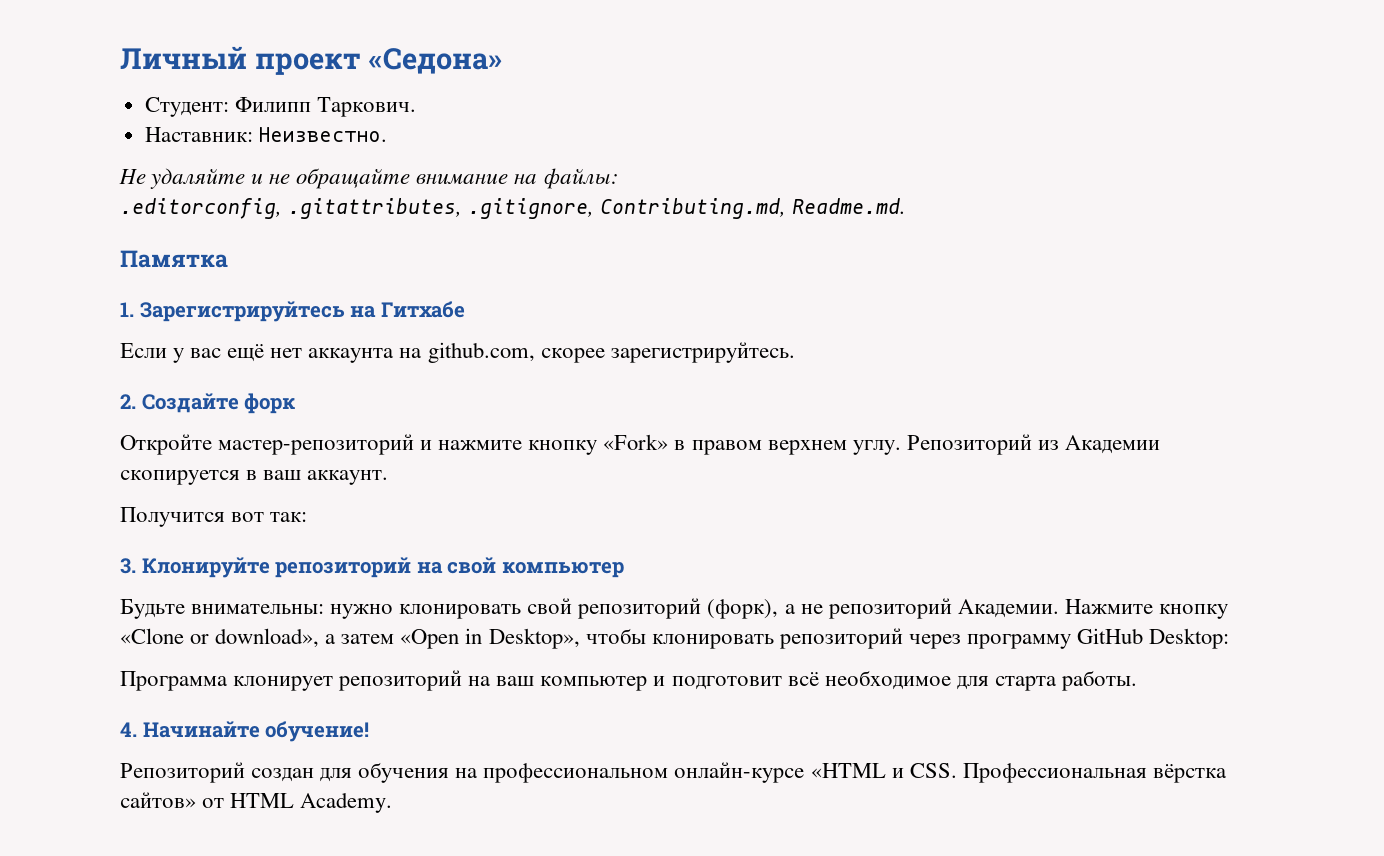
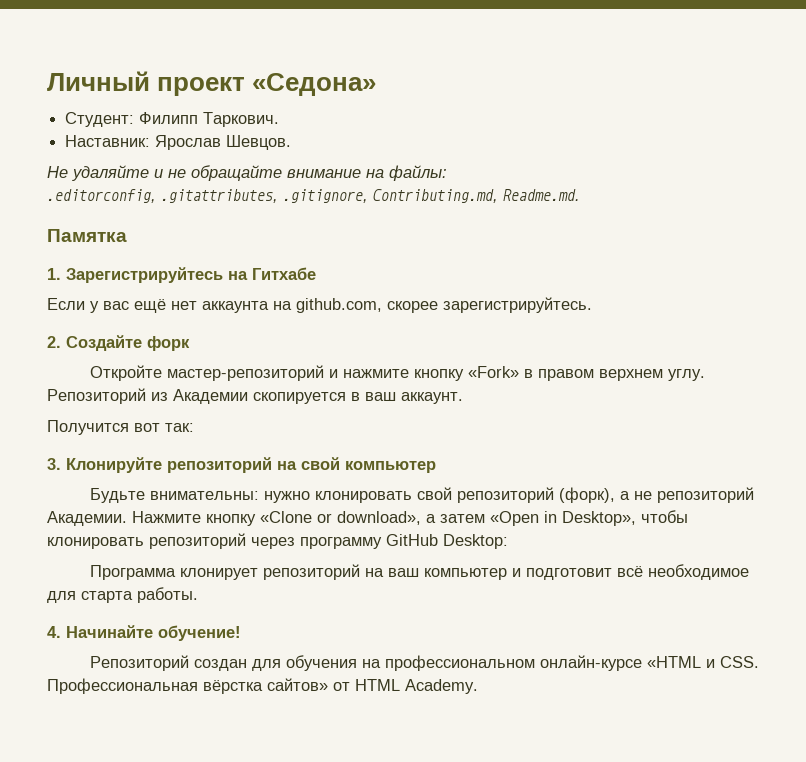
- Наставник: Неизвестно.
+ Наставник: Ярослав Шевцов.

